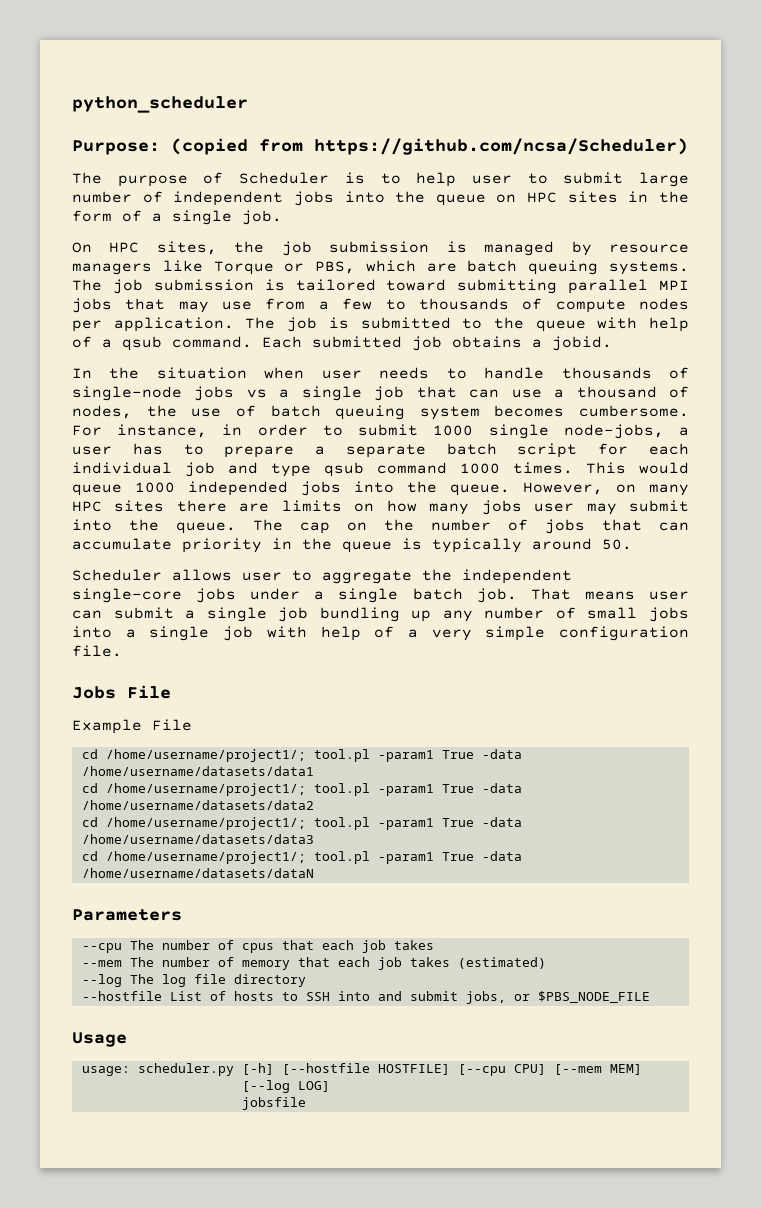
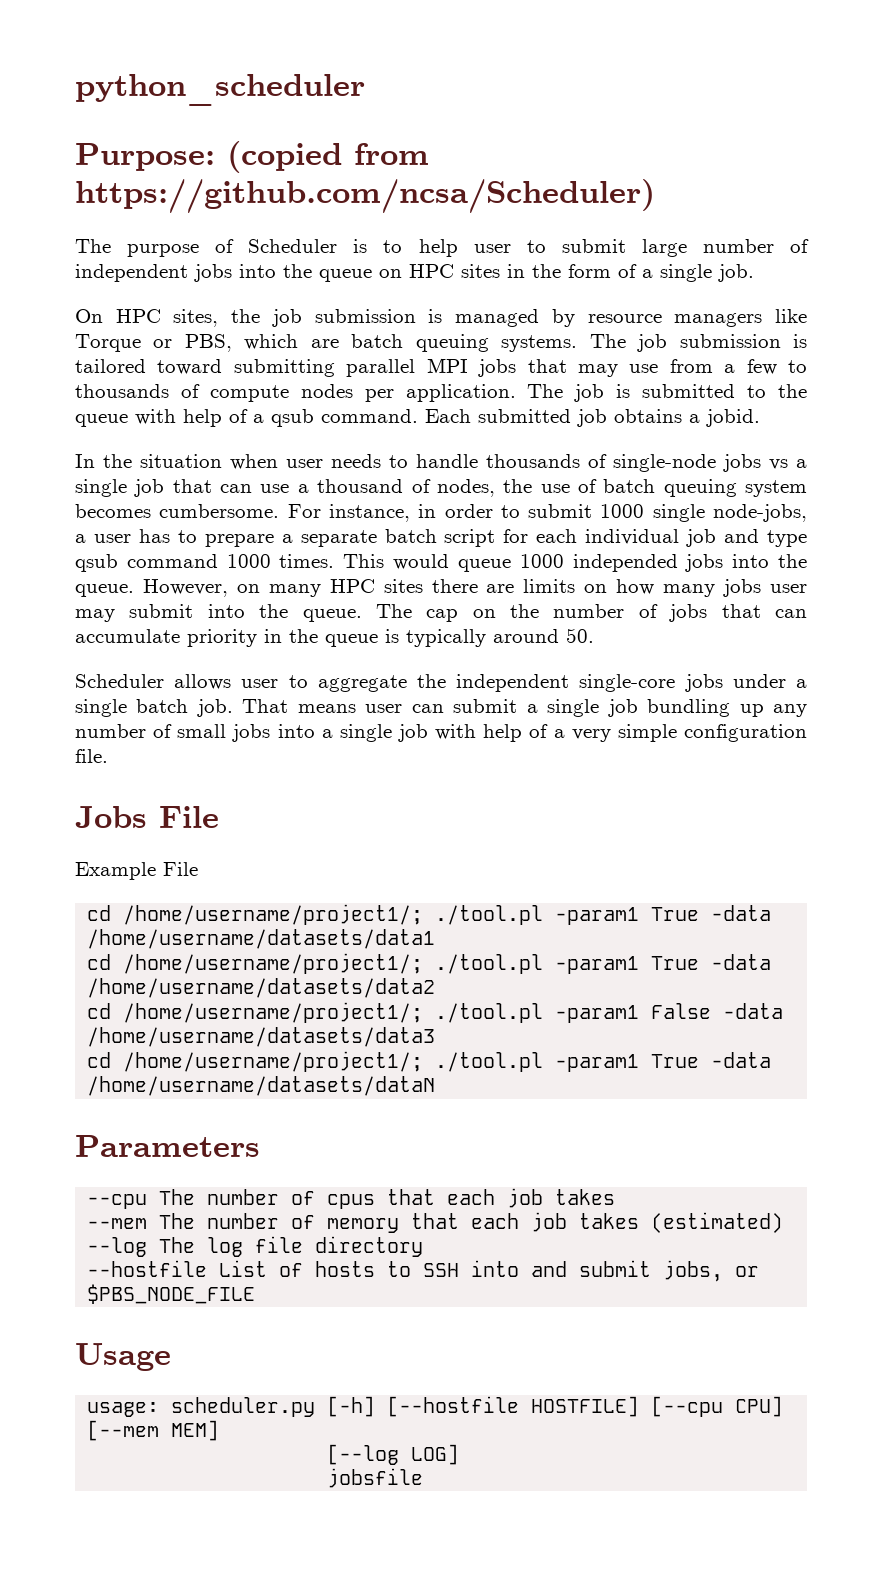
- cd /home/username/project1/; tool.pl -param1 True -data /home/username/datasets/data1
+ cd /home/username/project1/; ./tool.pl -param1 True -data /home/username/datasets/data1
- cd /home/username/project1/; tool.pl -param1 True -data /home/username/datasets/data2
+ cd /home/username/project1/; ./tool.pl -param1 True -data /home/username/datasets/data2
- cd /home/username/project1/; tool.pl -param1 True -data /home/username/datasets/data3
+ cd /home/username/project1/; ./tool.pl -param1 False -data /home/username/datasets/data3
- cd /home/username/project1/; tool.pl -param1 True -data /home/username/datasets/dataN
+ cd /home/username/project1/; ./tool.pl -param1 True -data /home/username/datasets/dataN

